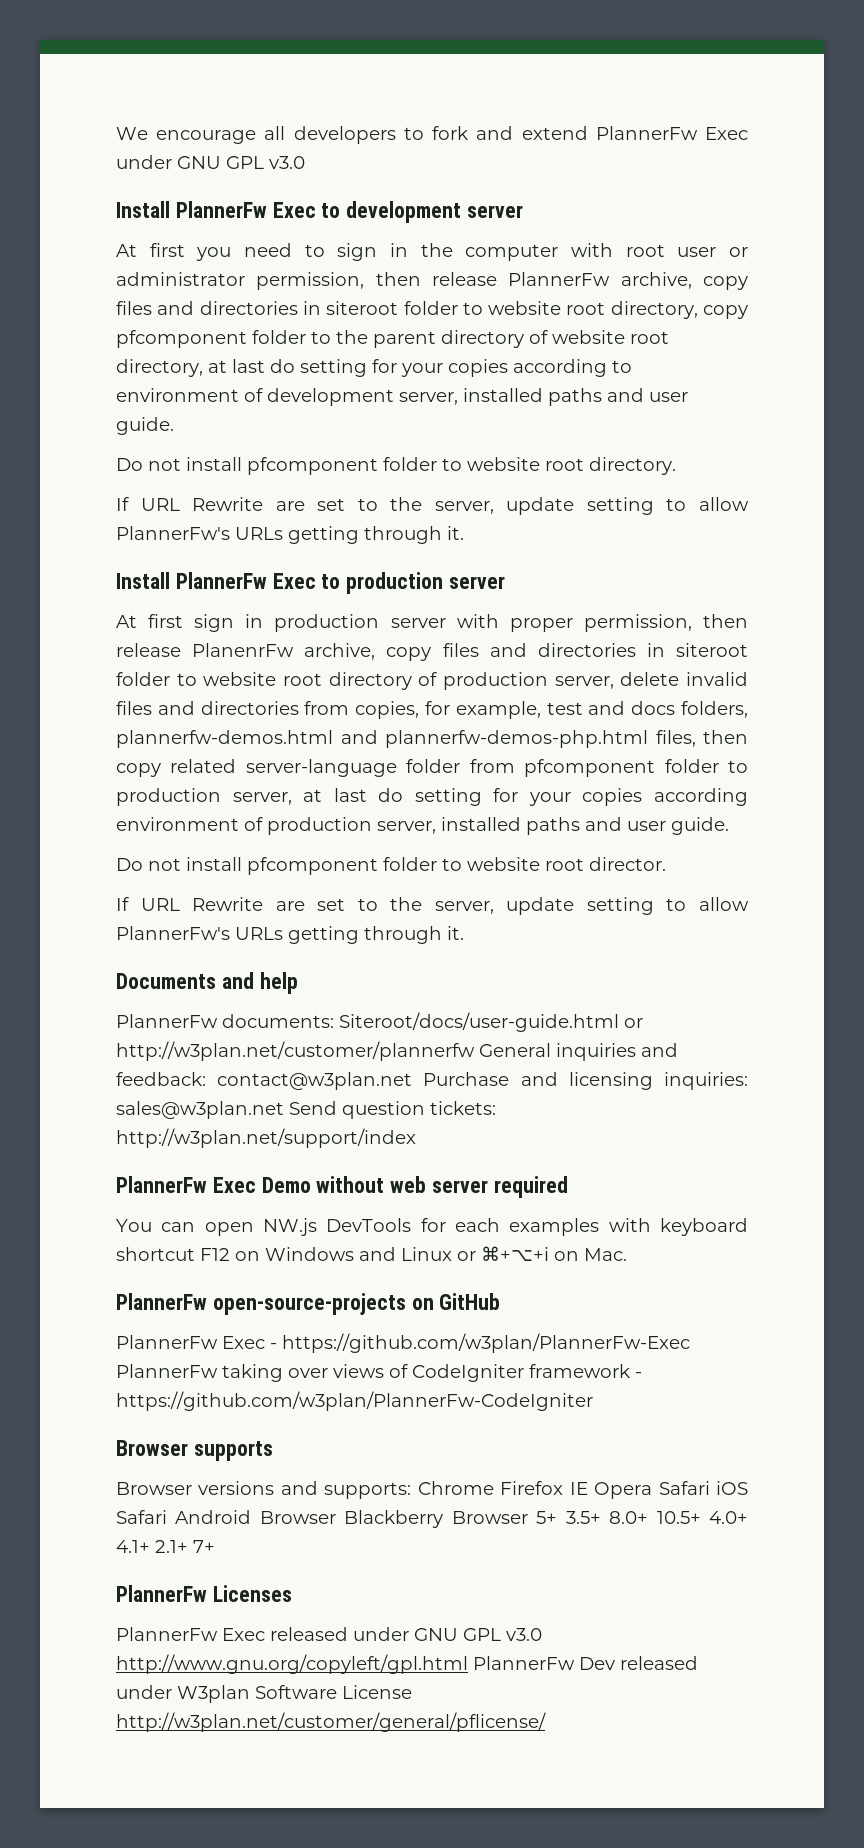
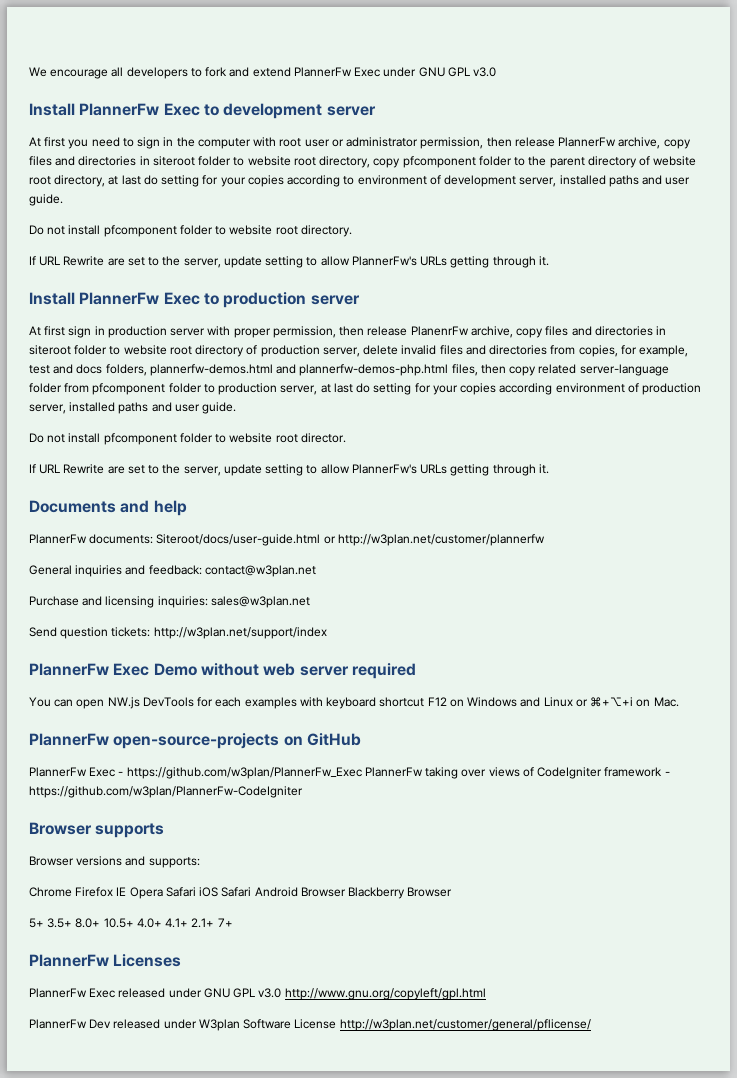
- PlannerFw documents: Siteroot/docs/user-guide.html or http://w3plan.net/customer/plannerfw General inquiries and feedback: contact@w3plan.net Purchase and licensing inquiries: sales@w3plan.net Send question tickets: http://w3plan.net/support/index
+ PlannerFw documents: Siteroot/docs/user-guide.html or http://w3plan.net/customer/plannerfw
+ General inquiries and feedback: contact@w3plan.net
+ Purchase and licensing inquiries: sales@w3plan.net
+ Send question tickets: http://w3plan.net/support/index
- PlannerFw Exec - https://github.com/w3plan/PlannerFw-Exec PlannerFw taking over views of CodeIgniter framework - https://github.com/w3plan/PlannerFw-CodeIgniter
+ PlannerFw Exec - https://github.com/w3plan/PlannerFw_Exec PlannerFw taking over views of CodeIgniter framework - https://github.com/w3plan/PlannerFw-CodeIgniter
- Browser versions and supports: Chrome Firefox IE Opera Safari iOS Safari Android Browser Blackberry Browser 5+ 3.5+ 8.0+ 10.5+ 4.0+ 4.1+ 2.1+ 7+
+ Browser versions and supports:
+ Chrome Firefox IE Opera Safari iOS Safari Android Browser Blackberry Browser
+ 5+ 3.5+ 8.0+ 10.5+ 4.0+ 4.1+ 2.1+ 7+
- PlannerFw Exec released under GNU GPL v3.0 http://www.gnu.org/copyleft/gpl.html PlannerFw Dev released under W3plan Software License http://w3plan.net/customer/general/pflicense/
+ PlannerFw Exec released under GNU GPL v3.0 http://www.gnu.org/copyleft/gpl.html
+ PlannerFw Dev released under W3plan Software License http://w3plan.net/customer/general/pflicense/

